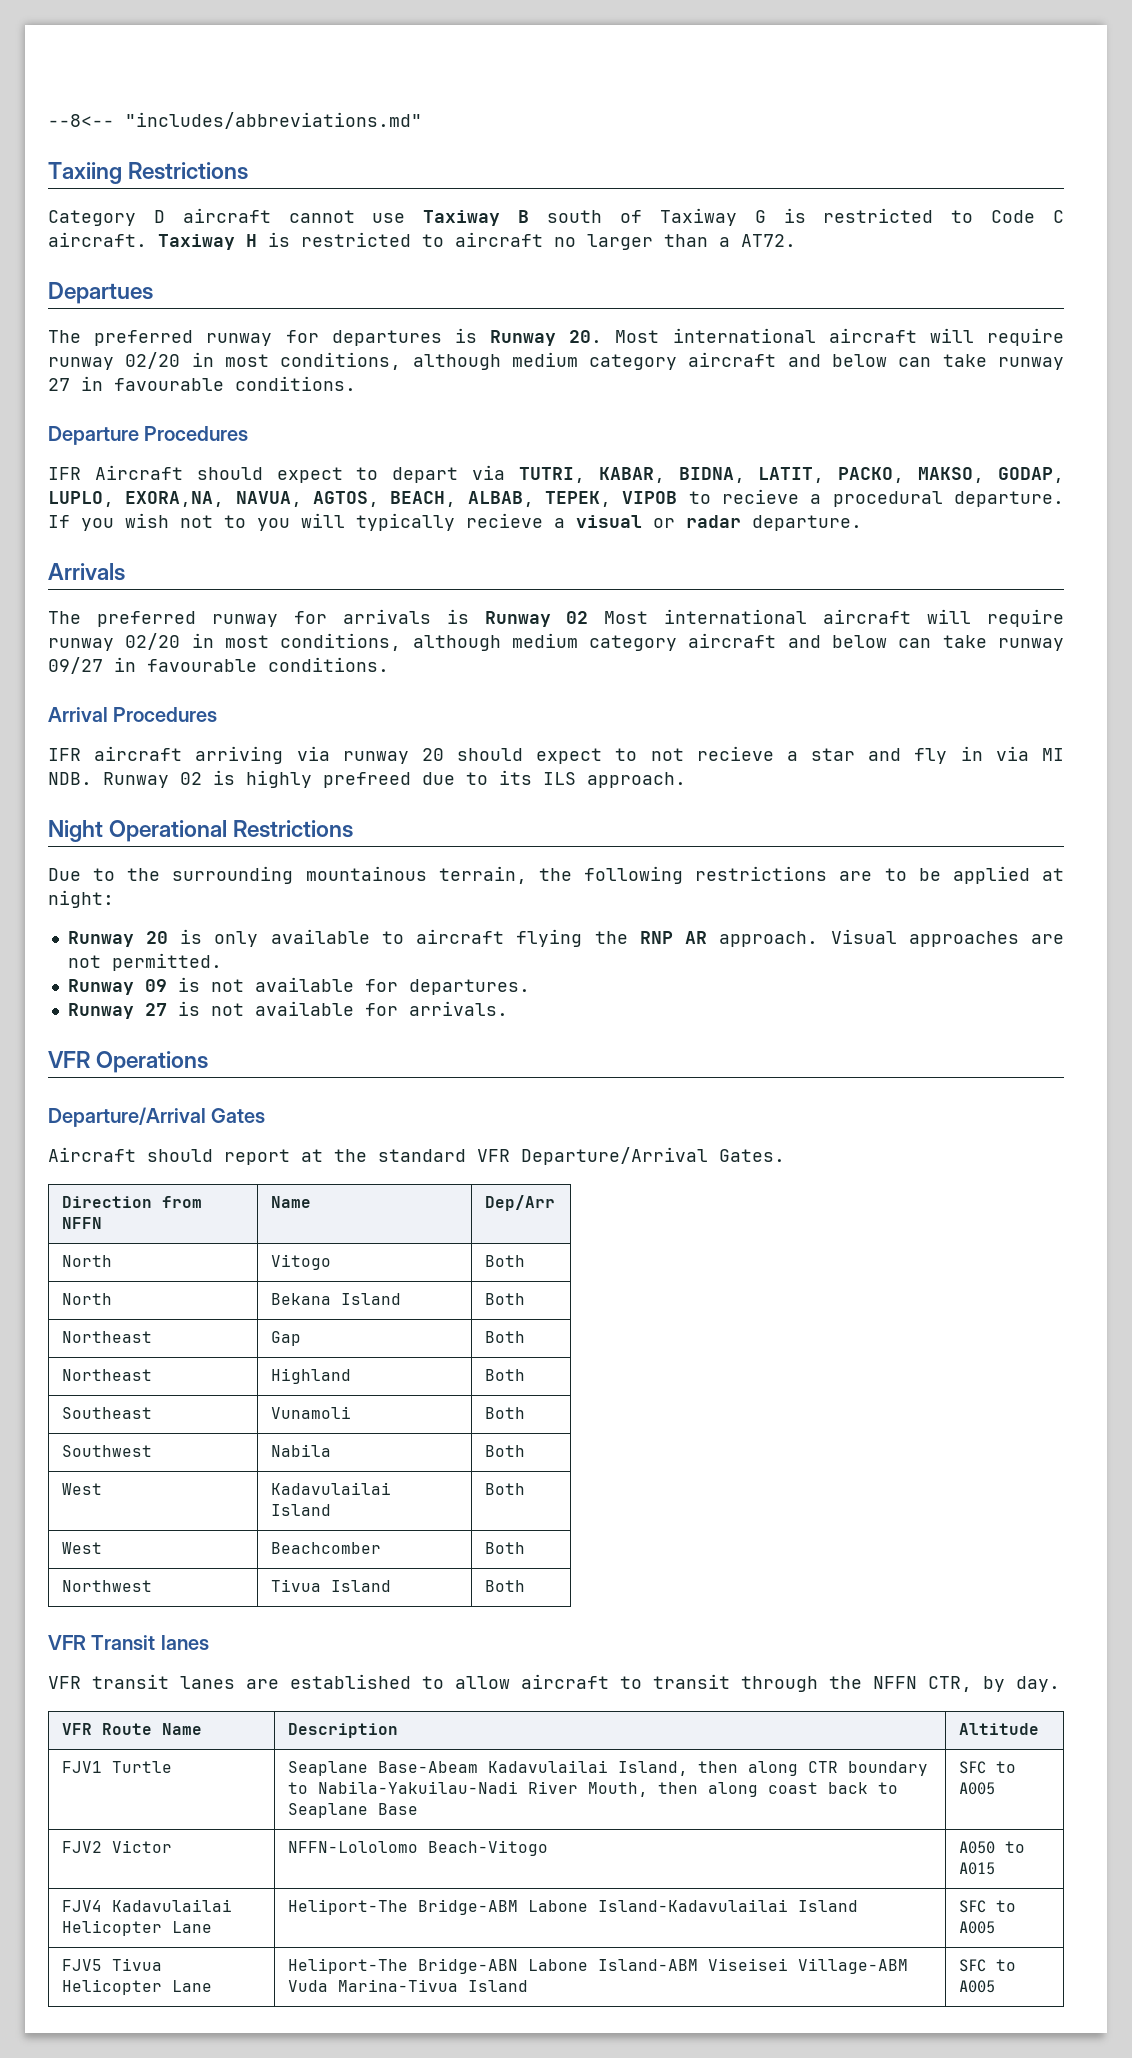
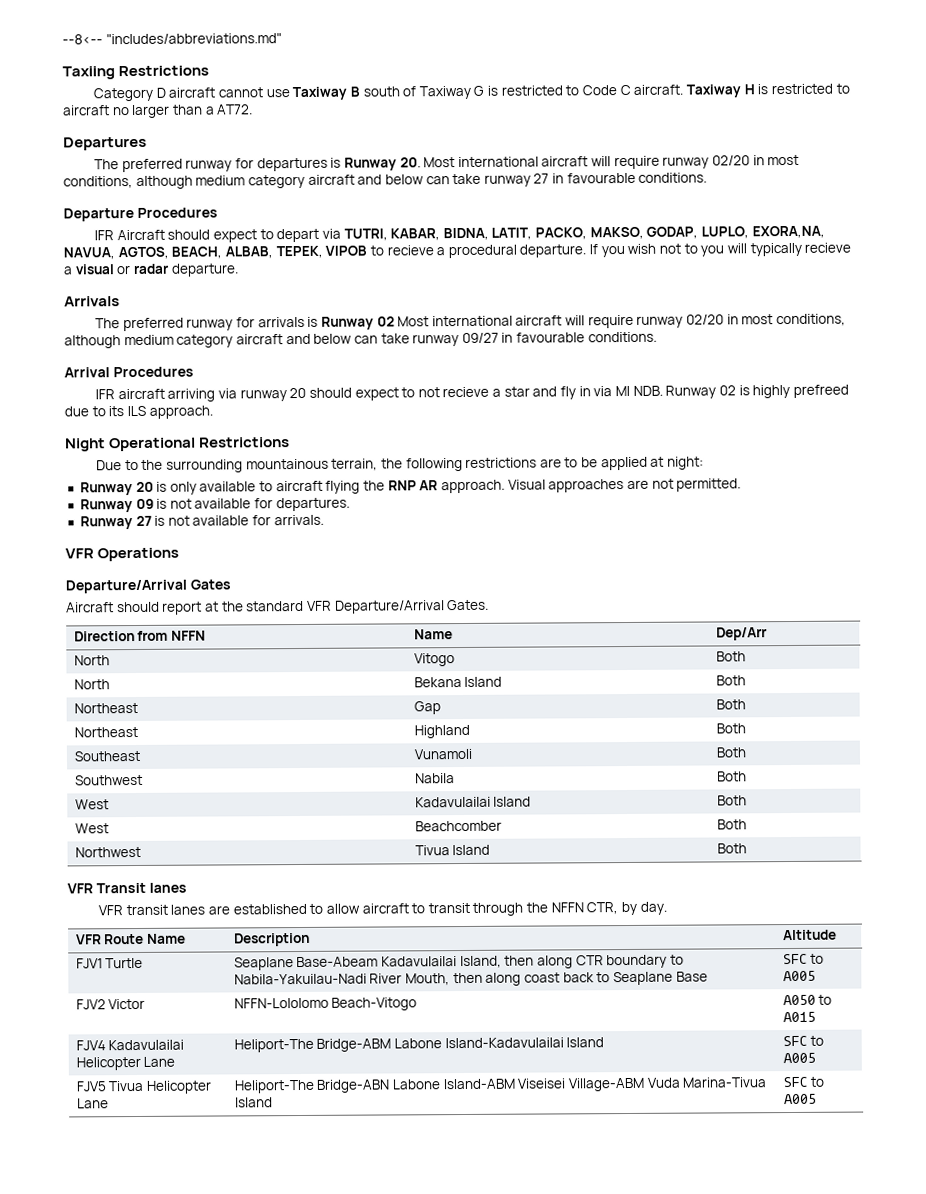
- Departues
+ Departures

